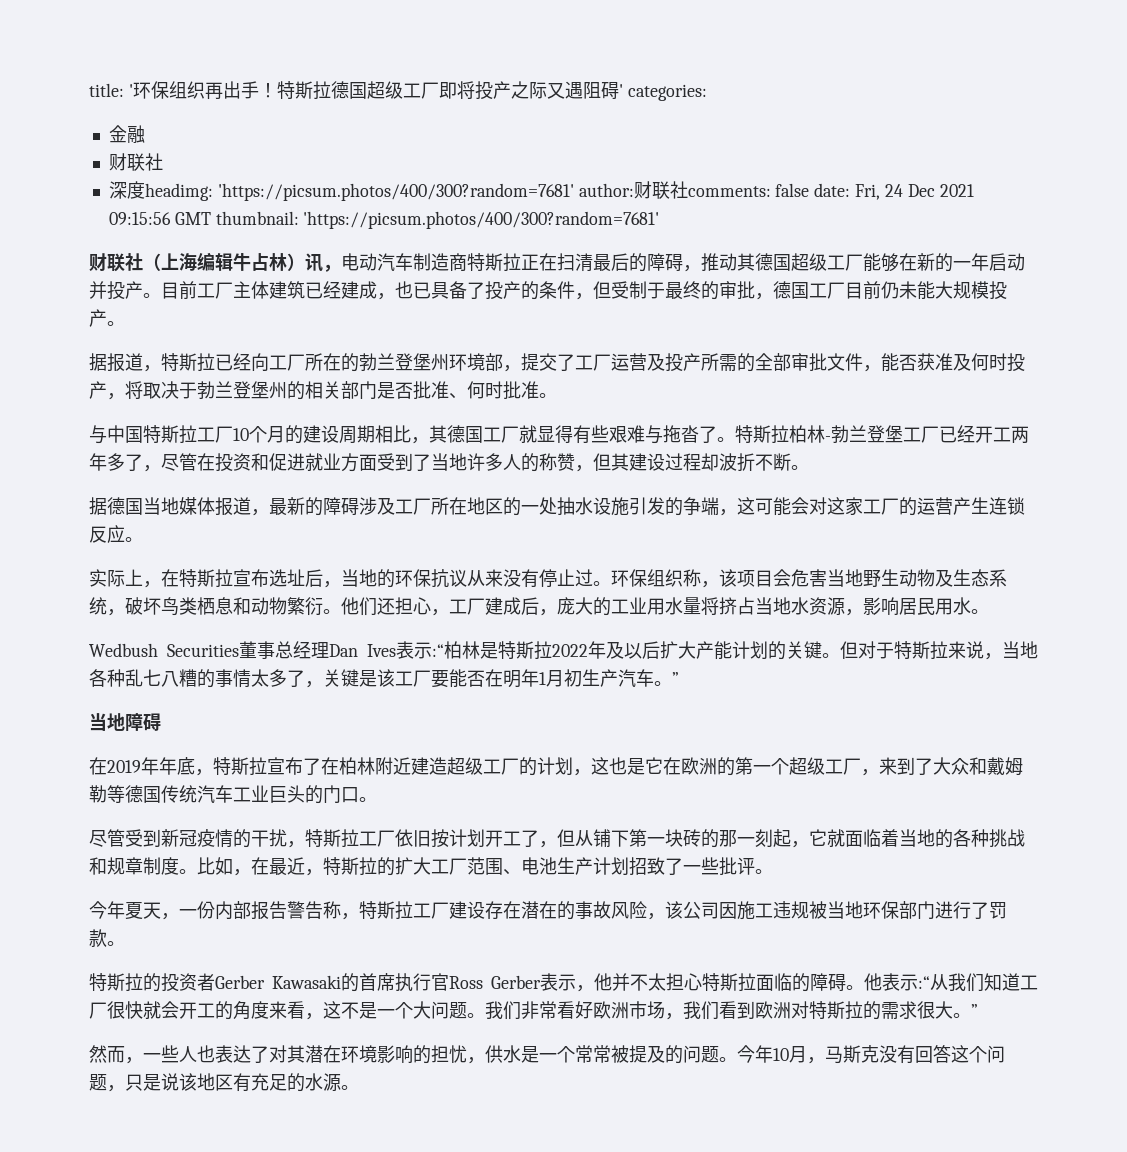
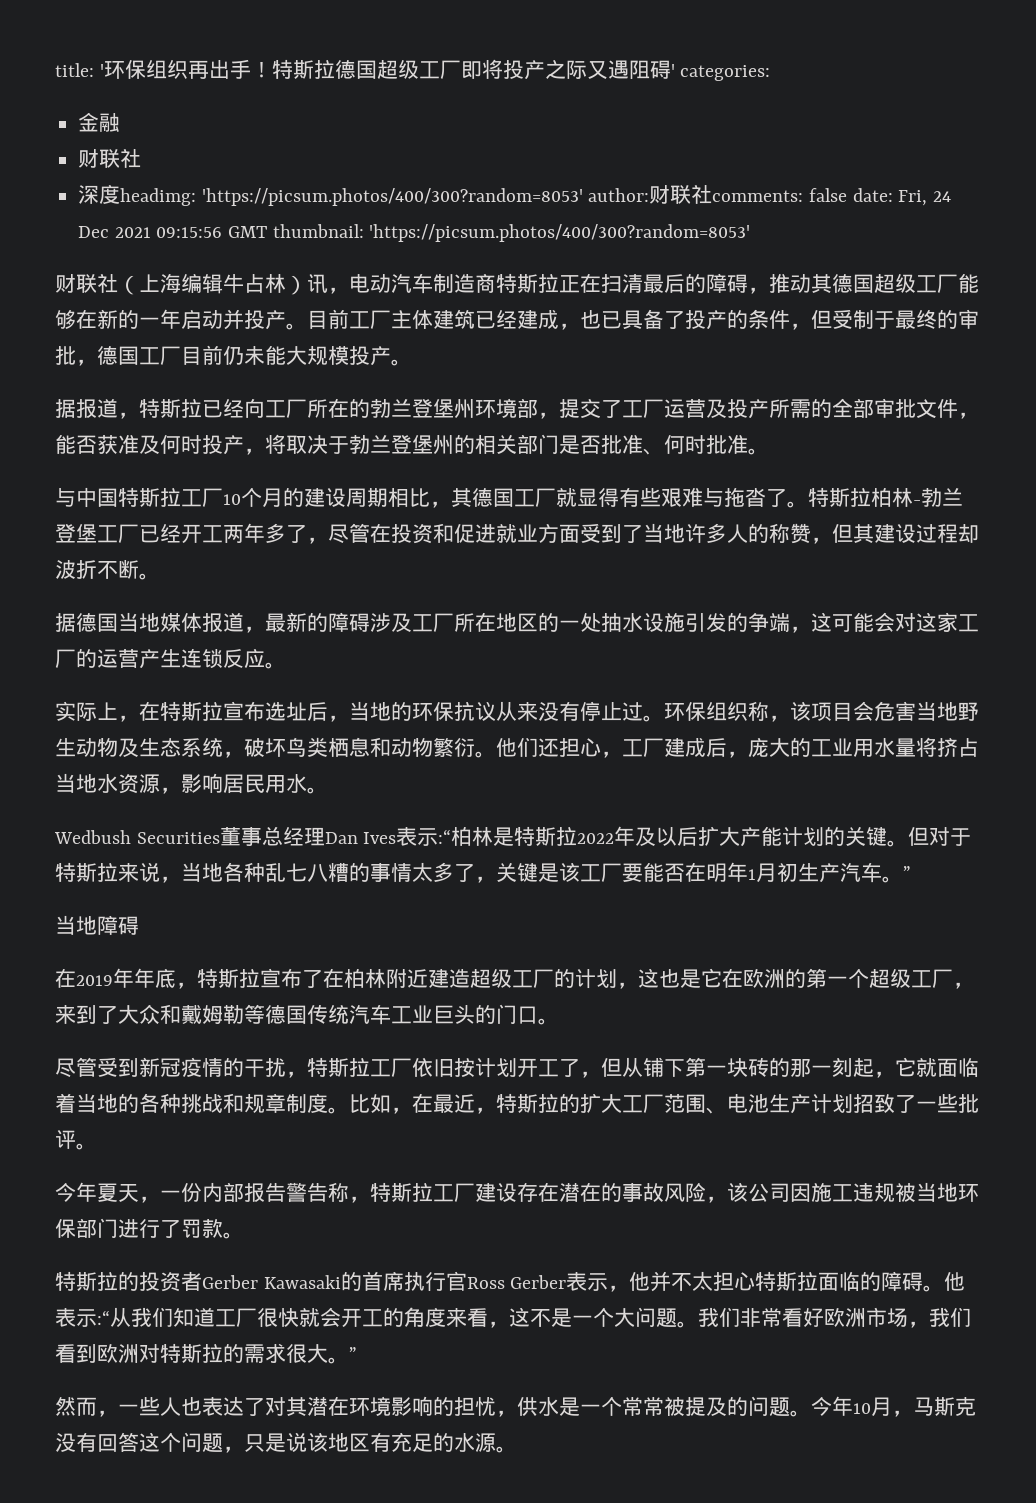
- 深度headimg: 'https://picsum.photos/400/300?random=7681' author:财联社comments: false date: Fri, 24 Dec 2021 09:15:56 GMT thumbnail: 'https://picsum.photos/400/300?random=7681'
+ 深度headimg: 'https://picsum.photos/400/300?random=8053' author:财联社comments: false date: Fri, 24 Dec 2021 09:15:56 GMT thumbnail: 'https://picsum.photos/400/300?random=8053'

